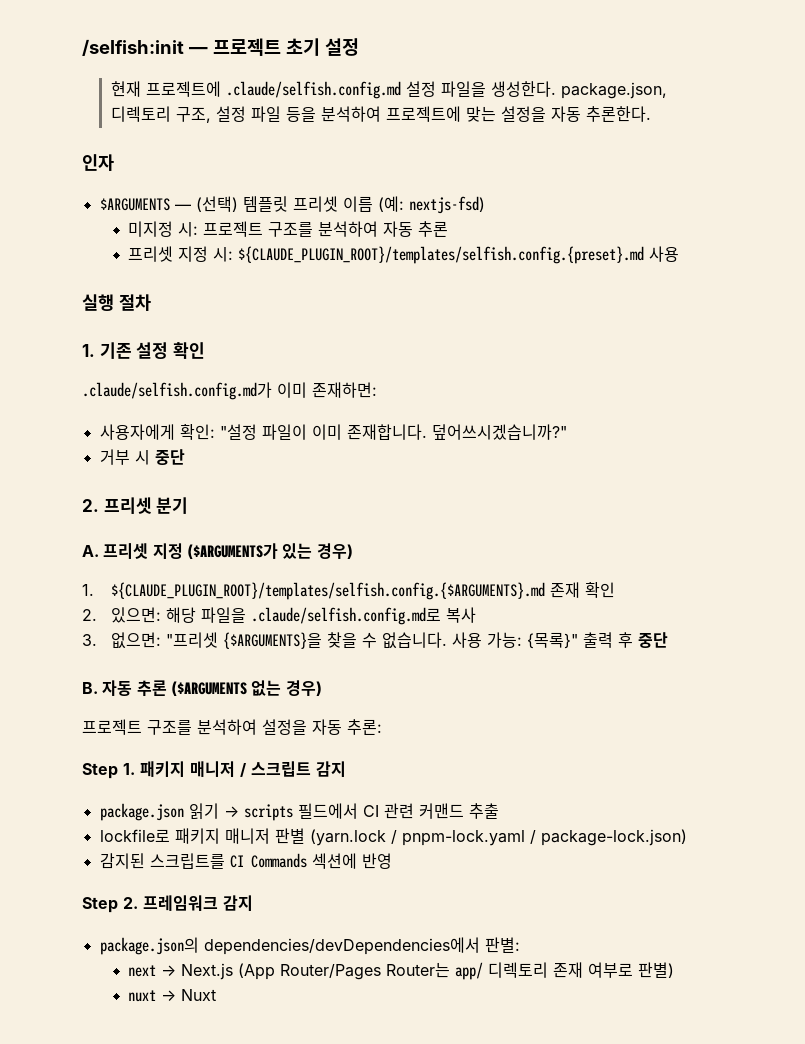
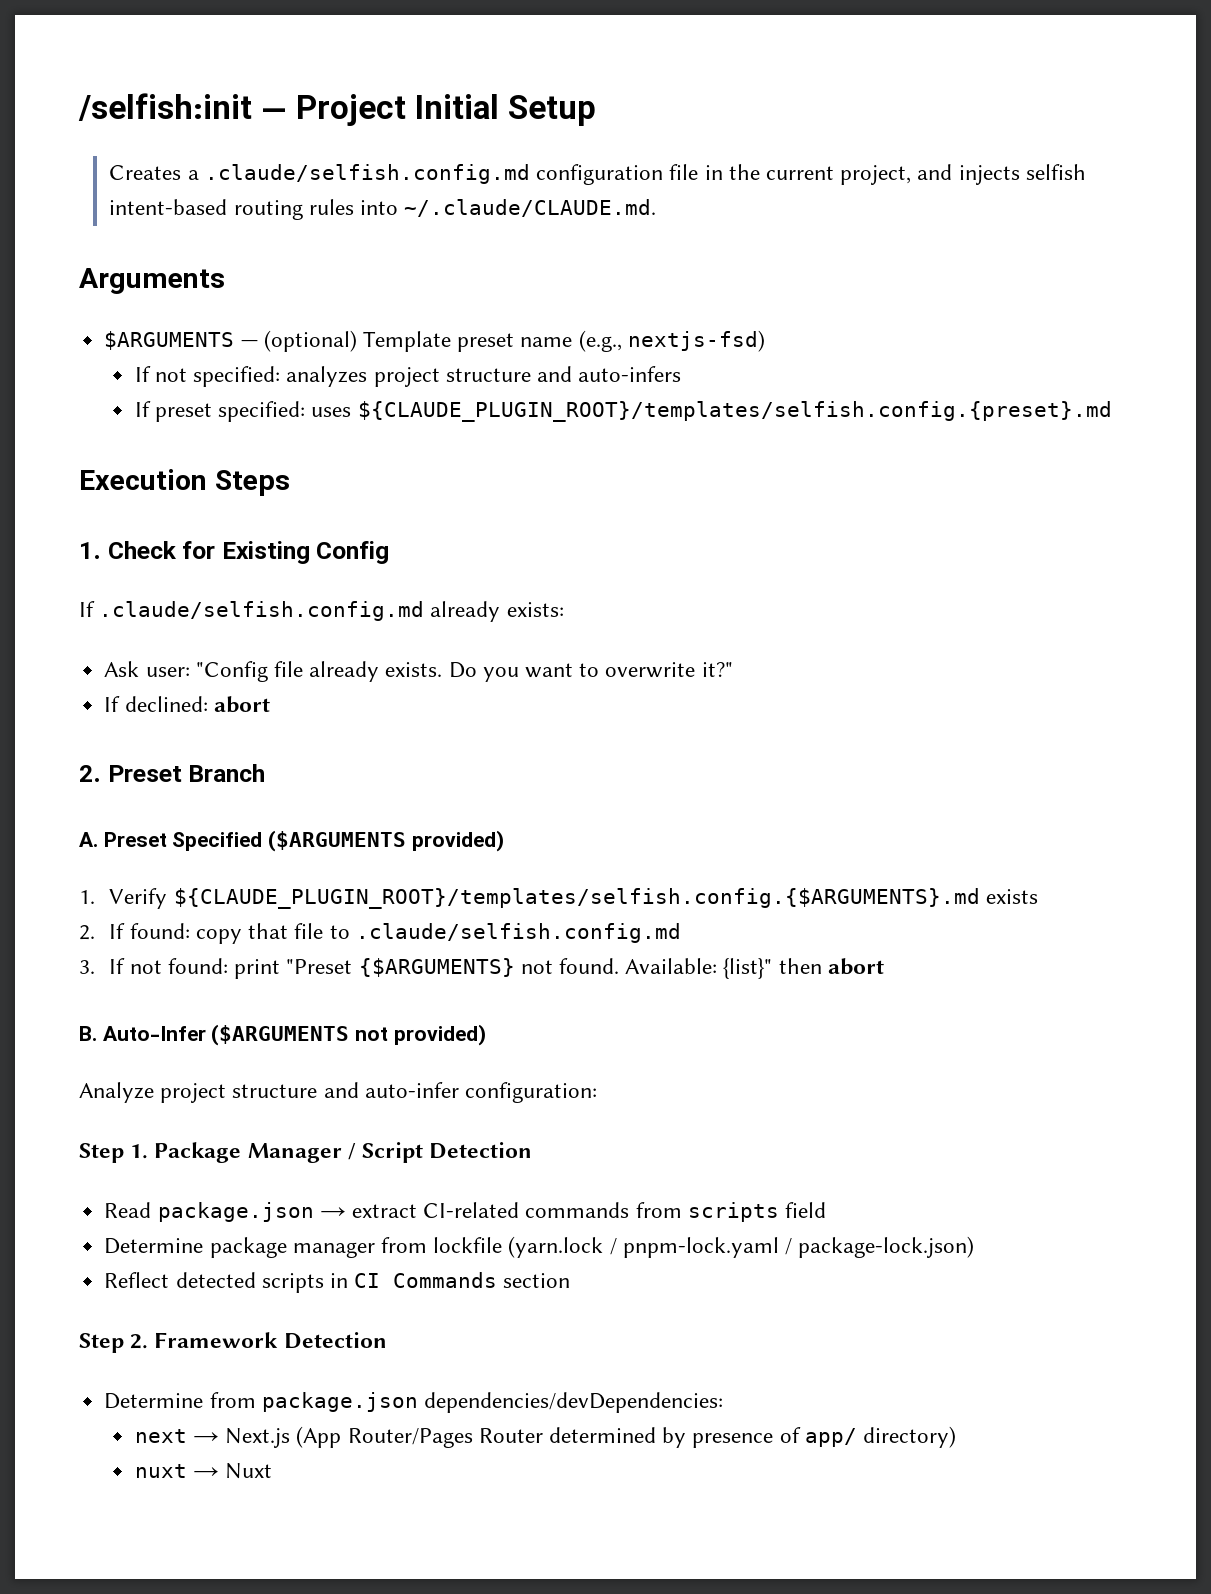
- /selfish:init — 프로젝트 초기 설정
- 현재 프로젝트에 .claude/selfish.config.md 설정 파일을 생성한다. package.json, 디렉토리 구조, 설정 파일 등을 분석하여 프로젝트에 맞는 설정을 자동 추론한다.
- 인자
- $ARGUMENTS — (선택) 템플릿 프리셋 이름 (예: nextjs-fsd)
- 미지정 시: 프로젝트 구조를 분석하여 자동 추론
- 프리셋 지정 시: ${CLAUDE_PLUGIN_ROOT}/templates/selfish.config.{preset}.md 사용
- 실행 절차
- 1. 기존 설정 확인
- .claude/selfish.config.md가 이미 존재하면:
- 사용자에게 확인: "설정 파일이 이미 존재합니다. 덮어쓰시겠습니까?"
- 거부 시 중단
- 2. 프리셋 분기
+ /selfish:init — Project Initial Setup
+ Creates a .claude/selfish.config.md configuration file in the current project, and injects selfish intent-based routing rules into ~/.claude/CLAUDE.md.
+ Arguments
+ $ARGUMENTS — (optional) Template preset name (e.g., nextjs-fsd)
+ If not specified: analyzes project structure and auto-infers
+ If preset specified: uses ${CLAUDE_PLUGIN_ROOT}/templates/selfish.config.{preset}.md
+ Execution Steps
+ 1. Check for Existing Config
+ If .claude/selfish.config.md already exists:
+ Ask user: "Config file already exists. Do you want to overwrite it?"
+ If declined: abort
+ 2. Preset Branch
- A. 프리셋 지정 ($ARGUMENTS가 있는 경우)
- 1. ${CLAUDE_PLUGIN_ROOT}/templates/selfish.config.{$ARGUMENTS}.md 존재 확인
- 2. 있으면: 해당 파일을 .claude/selfish.config.md로 복사
- 3. 없으면: "프리셋 {$ARGUMENTS}을 찾을 수 없습니다. 사용 가능: {목록}" 출력 후 중단
- B. 자동 추론 ($ARGUMENTS 없는 경우)
- 프로젝트 구조를 분석하여 설정을 자동 추론:
- Step 1. 패키지 매니저 / 스크립트 감지
- package.json 읽기 → scripts 필드에서 CI 관련 커맨드 추출
- lockfile로 패키지 매니저 판별 (yarn.lock / pnpm-lock.yaml / package-lock.json)
+ A. Preset Specified ($ARGUMENTS provided)
+ 1. Verify ${CLAUDE_PLUGIN_ROOT}/templates/selfish.config.{$ARGUMENTS}.md exists
+ 2. If found: copy that file to .claude/selfish.config.md
+ 3. If not found: print "Preset {$ARGUMENTS} not found. Available: {list}" then abort
+ B. Auto-Infer ($ARGUMENTS not provided)
+ Analyze project structure and auto-infer configuration:
+ Step 1. Package Manager / Script Detection
+ Read package.json → extract CI-related commands from scripts field
+ Determine package manager from lockfile (yarn.lock / pnpm-lock.yaml / package-lock.json)
- 감지된 스크립트를 CI Commands 섹션에 반영
- Step 2. 프레임워크 감지
- package.json의 dependencies/devDependencies에서 판별:
+ Reflect detected scripts in CI Commands section
+ Step 2. Framework Detection
+ Determine from package.json dependencies/devDependencies:
- next → Next.js (App Router/Pages Router는 app/ 디렉토리 존재 여부로 판별)
+ next → Next.js (App Router/Pages Router determined by presence of app/ directory)

